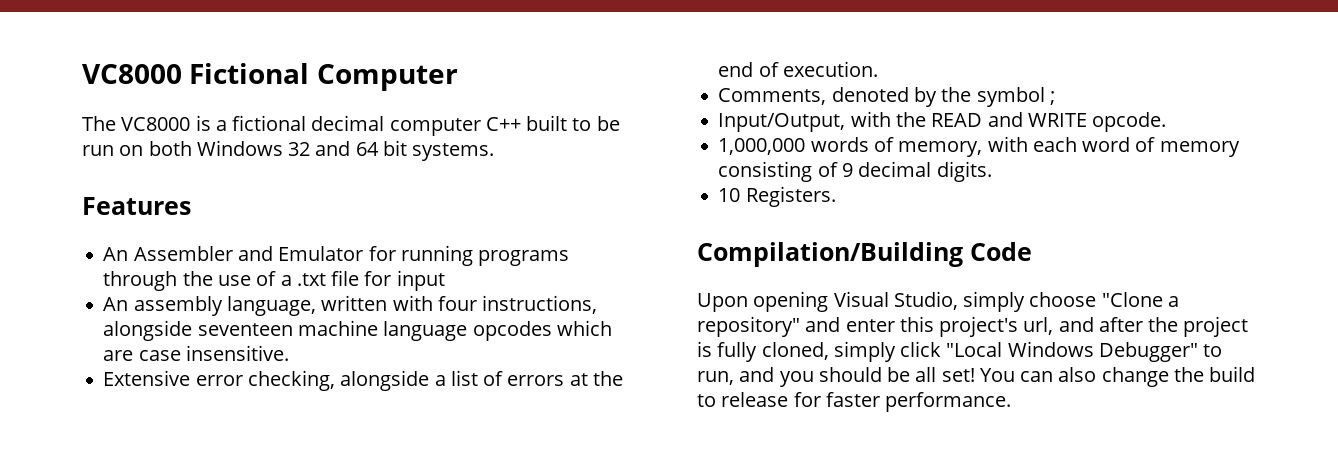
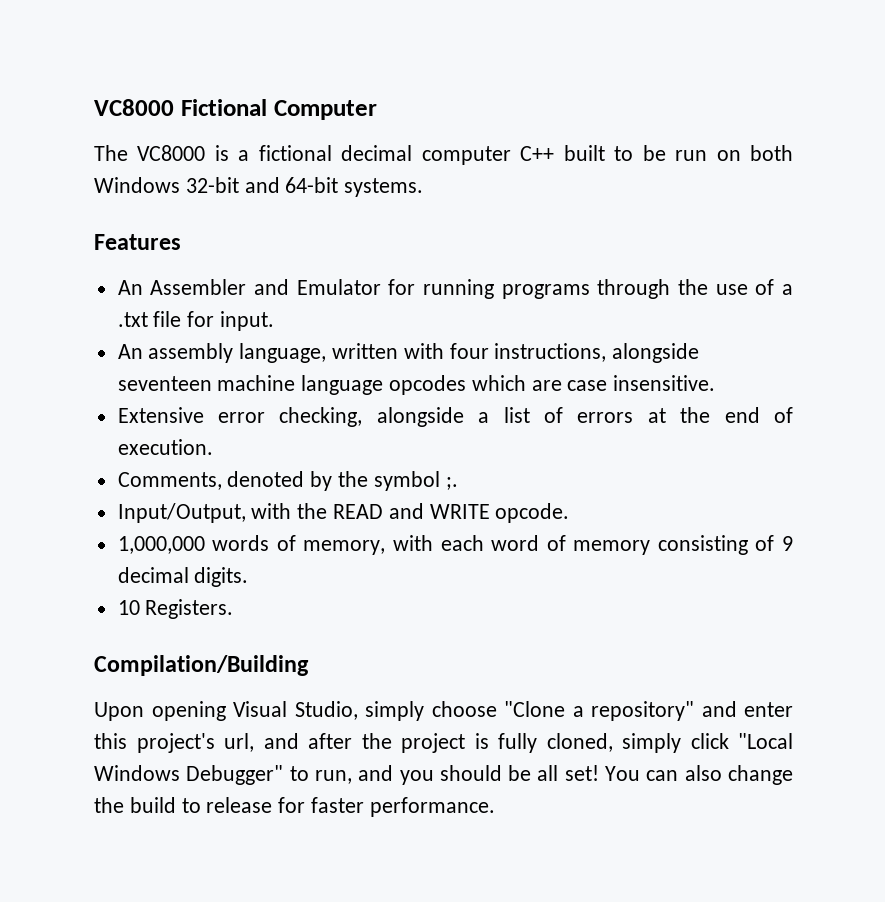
- The VC8000 is a fictional decimal computer C++ built to be run on both Windows 32 and 64 bit systems.
+ The VC8000 is a fictional decimal computer C++ built to be run on both Windows 32-bit and 64-bit systems.
- An Assembler and Emulator for running programs through the use of a .txt file for input
+ An Assembler and Emulator for running programs through the use of a .txt file for input.
- Comments, denoted by the symbol ;
+ Comments, denoted by the symbol ;.
- Compilation/Building Code
+ Compilation/Building

